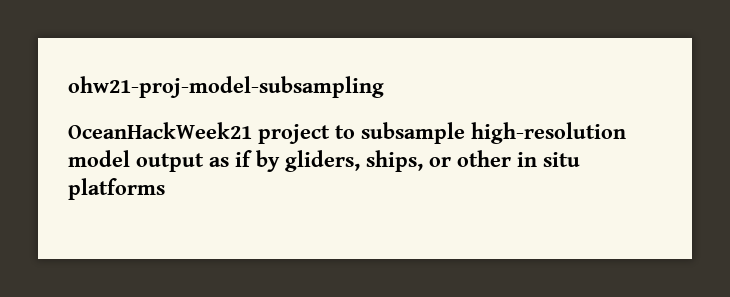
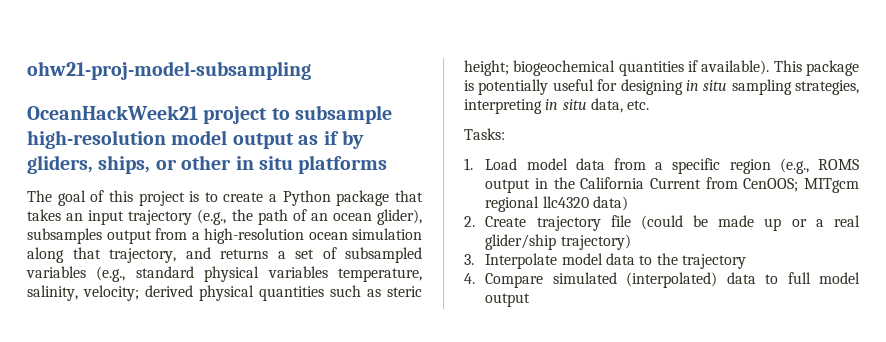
+ The goal of this project is to create a Python package that takes an input trajectory (e.g., the path of an ocean glider), subsamples output from a high-resolution ocean simulation along that trajectory, and returns a set of subsampled variables (e.g., standard physical variables temperature, salinity, velocity; derived physical quantities such as steric height; biogeochemical quantities if available). This package is potentially useful for designing in situ sampling strategies, interpreting in situ data, etc.
+ Tasks:
+ 1. Load model data from a specific region (e.g., ROMS output in the California Current from CenOOS; MITgcm regional llc4320 data)
+ 2. Create trajectory file (could be made up or a real glider/ship trajectory)
+ 3. Interpolate model data to the trajectory
+ 4. Compare simulated (interpolated) data to full model output

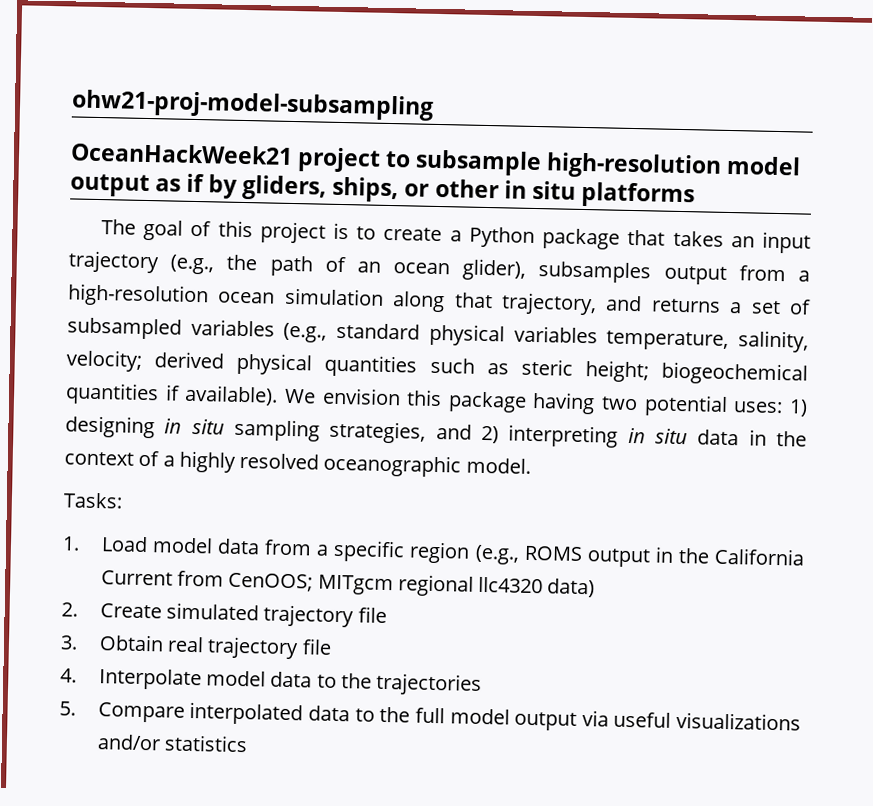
- This package is potentially useful for designing in situ sampling strategies, interpreting in situ data, etc.
+ We envision this package having two potential uses: 1) designing in situ sampling strategies, and 2) interpreting in situ data in the context of a highly resolved oceanographic model.
- 2. Create trajectory file (could be made up or a real glider/ship trajectory)
- 3. Interpolate model data to the trajectory
- 4. Compare simulated (interpolated) data to full model output
+ 2. Create simulated trajectory file
+ 3. Obtain real trajectory file
+ 4. Interpolate model data to the trajectories
+ 5. Compare interpolated data to the full model output via useful visualizations and/or statistics

